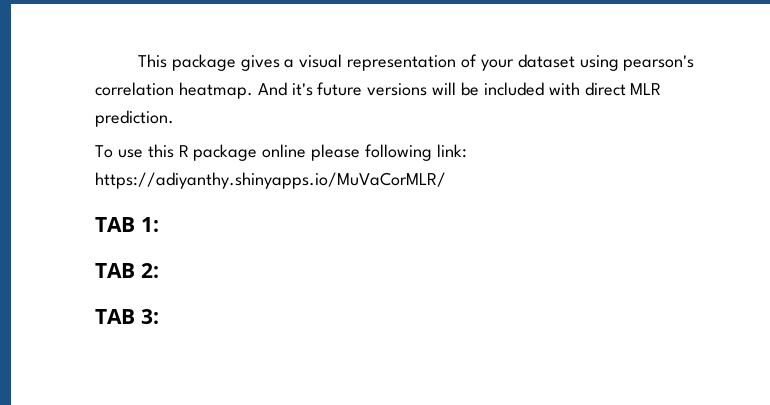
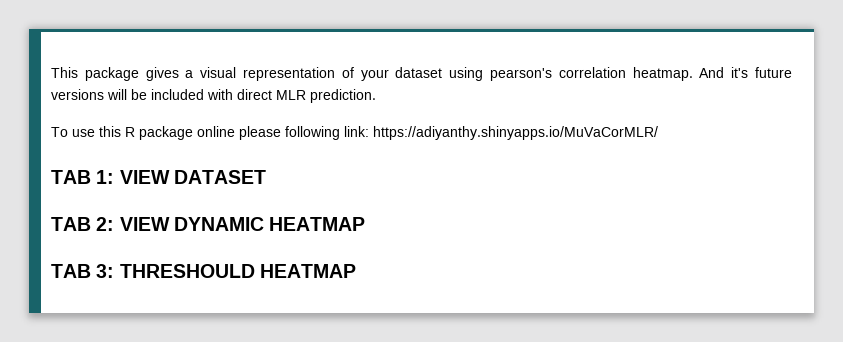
- TAB 1:
+ TAB 1: VIEW DATASET
- TAB 2:
+ TAB 2: VIEW DYNAMIC HEATMAP
- TAB 3:
+ TAB 3: THRESHOULD HEATMAP

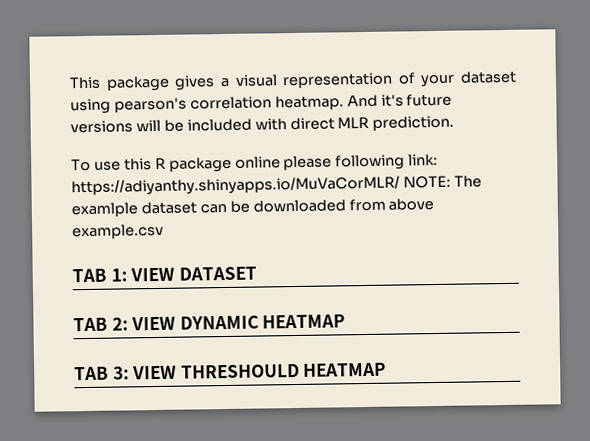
- To use this R package online please following link: https://adiyanthy.shinyapps.io/MuVaCorMLR/
+ To use this R package online please following link: https://adiyanthy.shinyapps.io/MuVaCorMLR/ NOTE: The examlple dataset can be downloaded from above example.csv
- TAB 3: THRESHOULD HEATMAP
+ TAB 3: VIEW THRESHOULD HEATMAP

